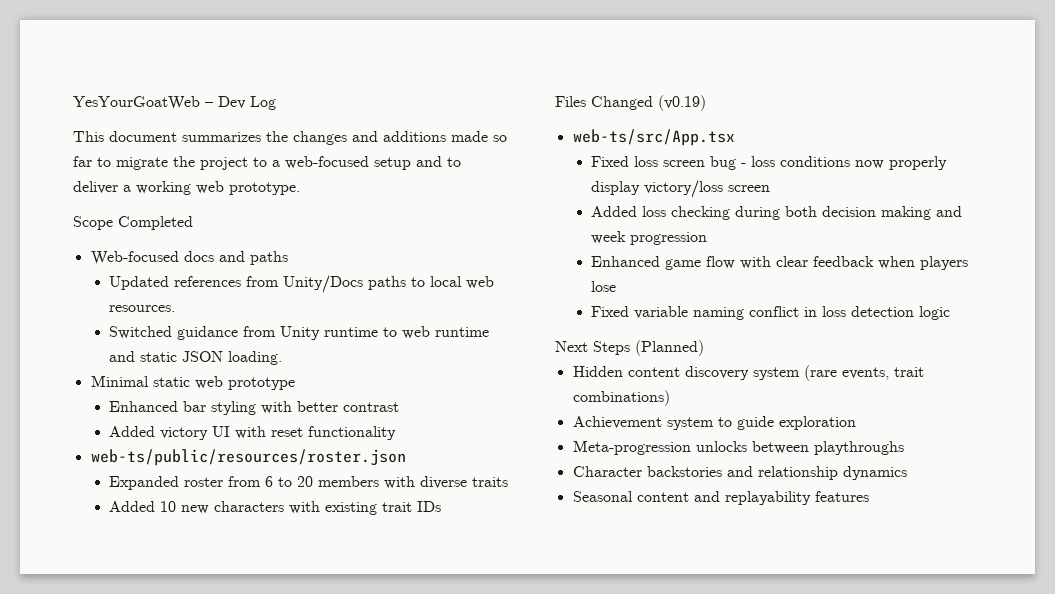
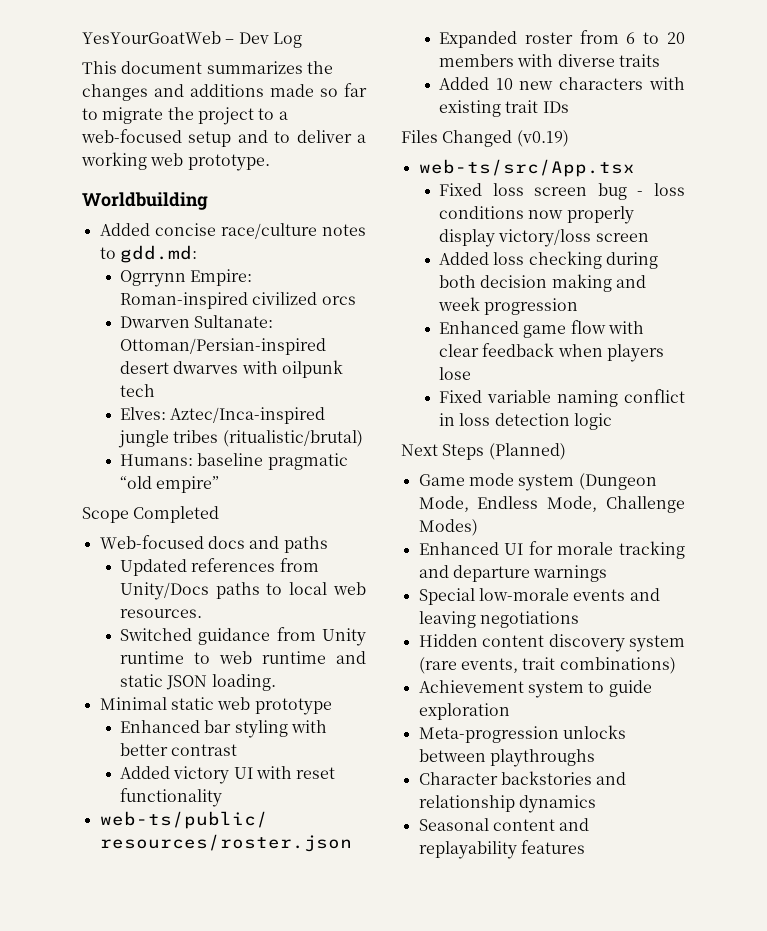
+ Worldbuilding
+ Added concise race/culture notes to gdd.md:
+ Ogrrynn Empire: Roman-inspired civilized orcs
+ Dwarven Sultanate: Ottoman/Persian-inspired desert dwarves with oilpunk tech
+ Elves: Aztec/Inca-inspired jungle tribes (ritualistic/brutal)
+ Humans: baseline pragmatic “old empire”
+ Game mode system (Dungeon Mode, Endless Mode, Challenge Modes)
+ Enhanced UI for morale tracking and departure warnings
+ Special low-morale events and leaving negotiations

